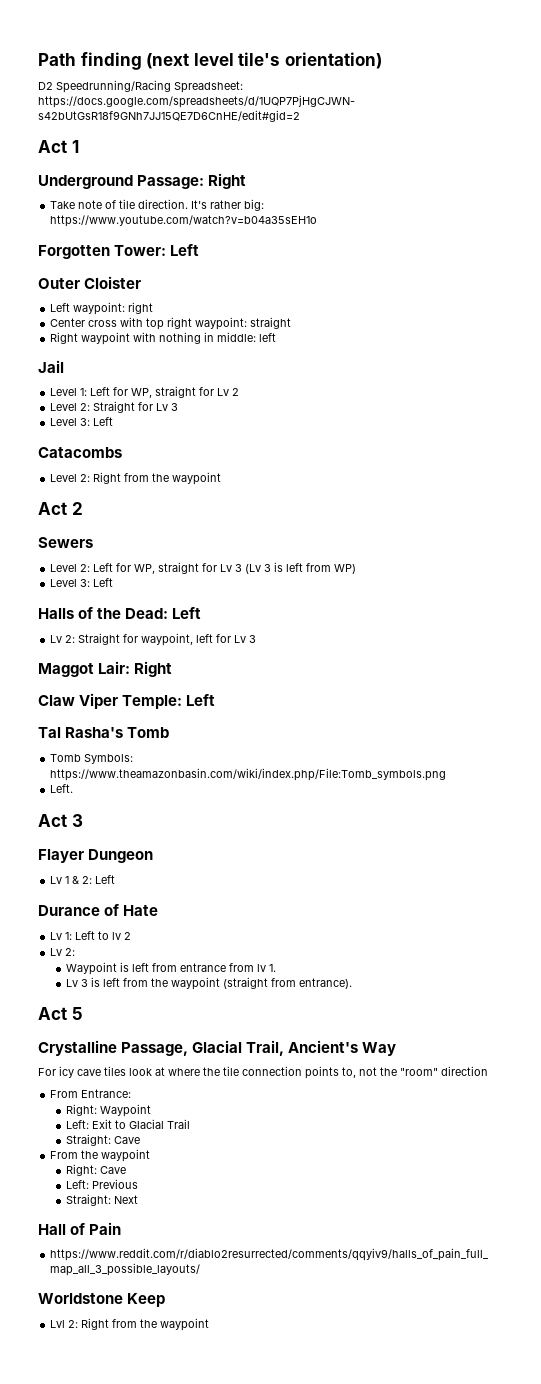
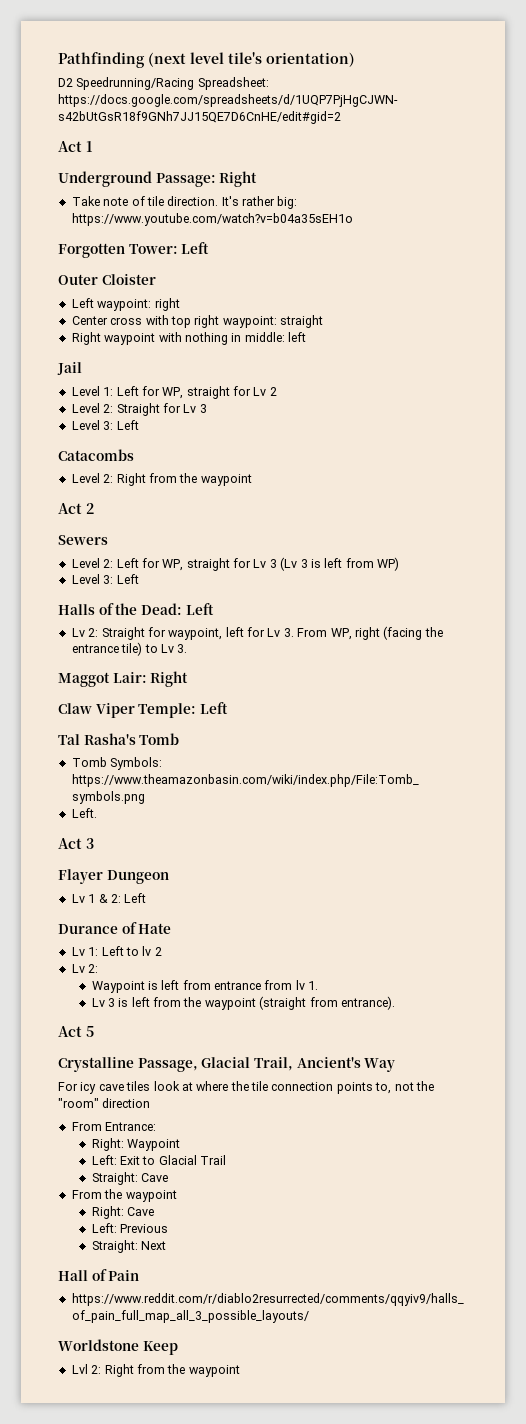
- Path finding (next level tile's orientation)
+ Pathfinding (next level tile's orientation)
- Lv 2: Straight for waypoint, left for Lv 3
+ Lv 2: Straight for waypoint, left for Lv 3. From WP, right (facing the entrance tile) to Lv 3.

